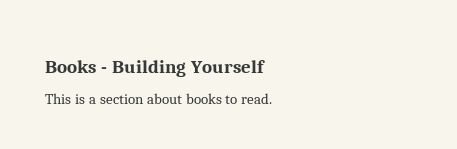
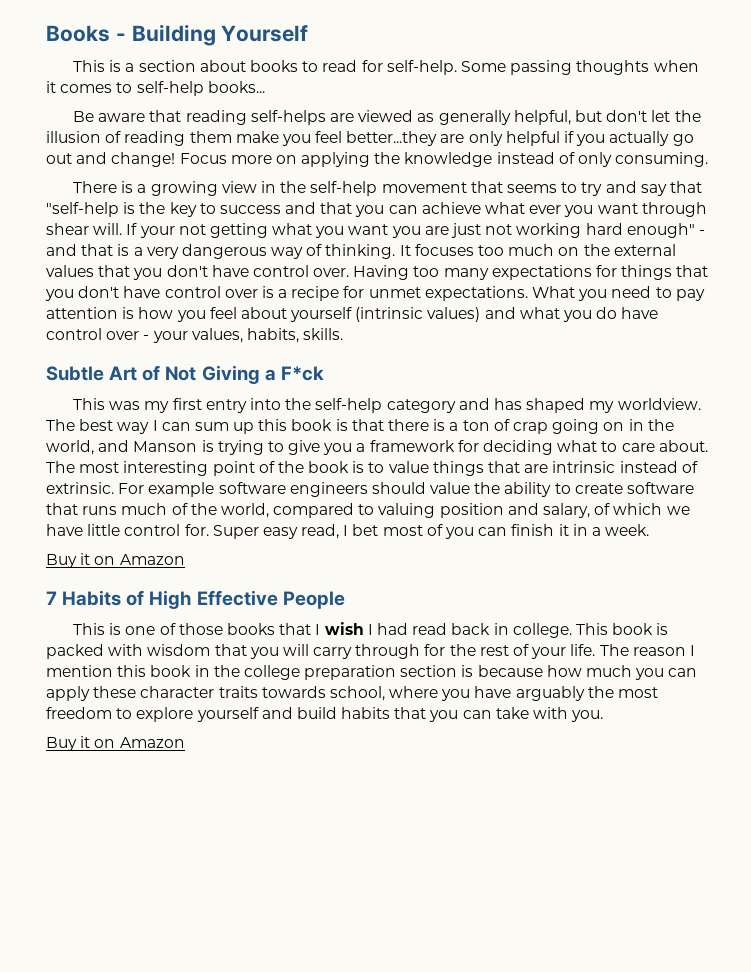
- This is a section about books to read.
+ This is a section about books to read for self-help. Some passing thoughts when it comes to self-help books...
+ Be aware that reading self-helps are viewed as generally helpful, but don't let the illusion of reading them make you feel better...they are only helpful if you actually go out and change! Focus more on applying the knowledge instead of only consuming.
+ There is a growing view in the self-help movement that seems to try and say that "self-help is the key to success and that you can achieve what ever you want through shear will. If your not getting what you want you are just not working hard enough" - and that is a very dangerous way of thinking. It focuses too much on the external values that you don't have control over. Having too many expectations for things that you don't have control over is a recipe for unmet expectations. What you need to pay attention is how you feel about yourself (intrinsic values) and what you do have control over - your values, habits, skills.
+ Subtle Art of Not Giving a F*ck
+ This was my first entry into the self-help category and has shaped my worldview. The best way I can sum up this book is that there is a ton of crap going on in the world, and Manson is trying to give you a framework for deciding what to care about. The most interesting point of the book is to value things that are intrinsic instead of extrinsic. For example software engineers should value the ability to create software that runs much of the world, compared to valuing position and salary, of which we have little control for. Super easy read, I bet most of you can finish it in a week.
+ Buy it on Amazon
+ 7 Habits of High Effective People
+ This is one of those books that I wish I had read back in college. This book is packed with wisdom that you will carry through for the rest of your life. The reason I mention this book in the college preparation section is because how much you can apply these character traits towards school, where you have arguably the most freedom to explore yourself and build habits that you can take with you.
+ Buy it on Amazon

